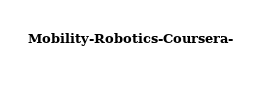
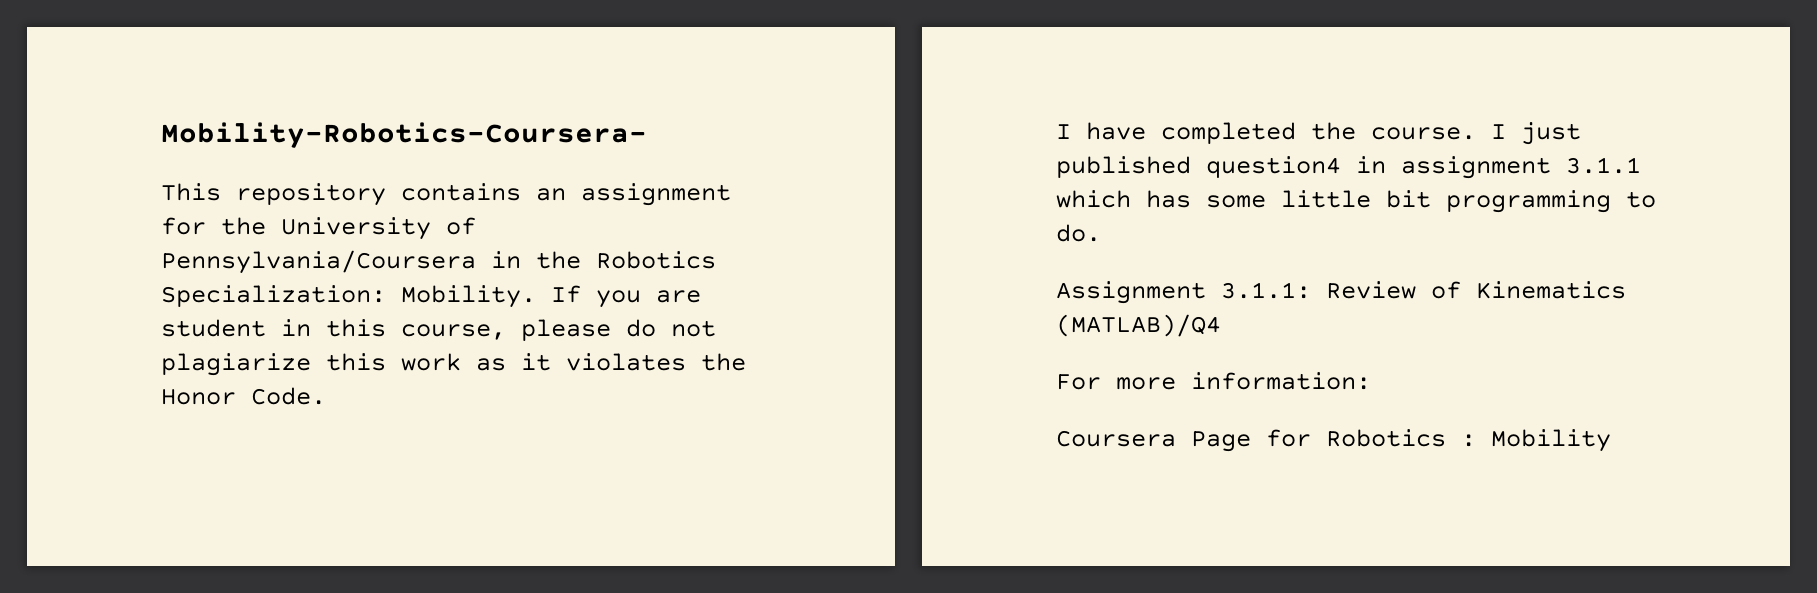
+ This repository contains an assignment for the University of Pennsylvania/Coursera in the Robotics Specialization: Mobility. If you are student in this course, please do not plagiarize this work as it violates the Honor Code.
+ I have completed the course. I just published question4 in assignment 3.1.1 which has some little bit programming to do.
+ Assignment 3.1.1: Review of Kinematics (MATLAB)/Q4
+ For more information:
+ Coursera Page for Robotics : Mobility

